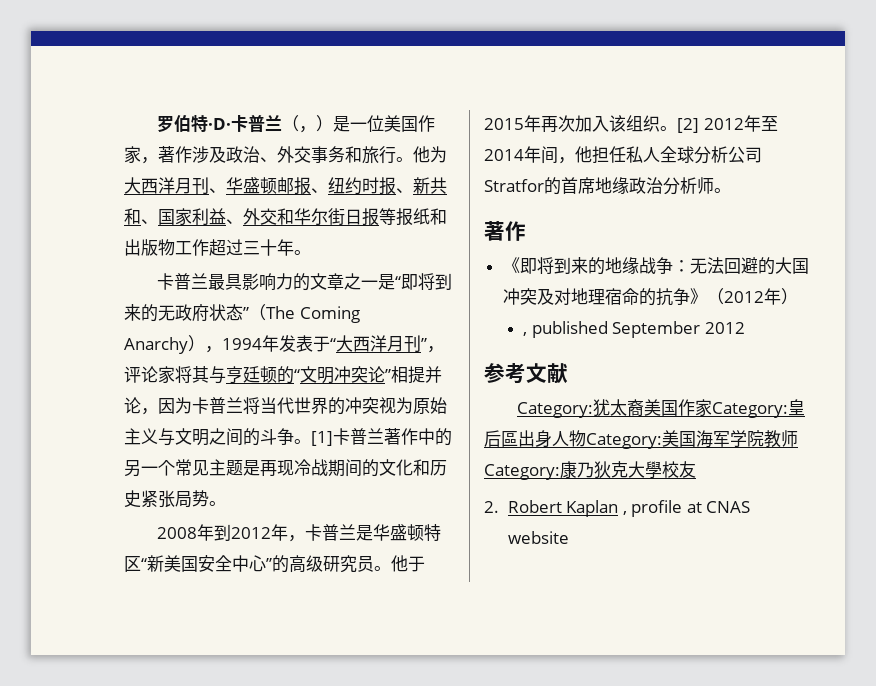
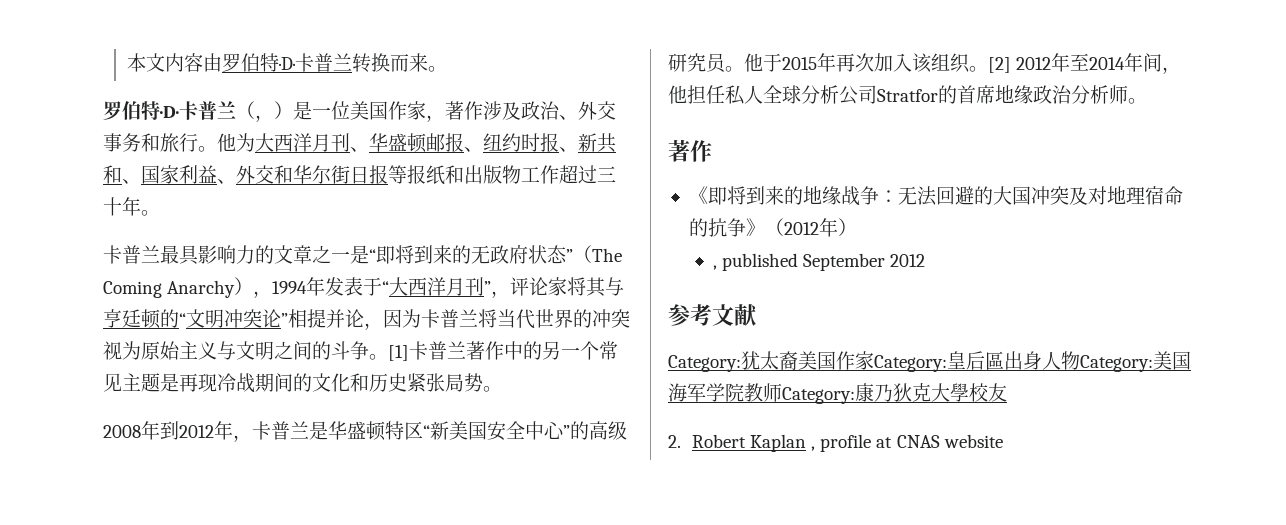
+ 本文内容由罗伯特·D·卡普兰转换而来。

